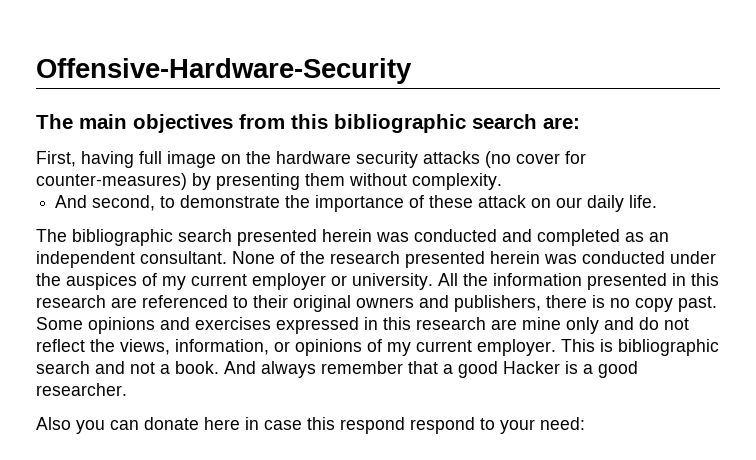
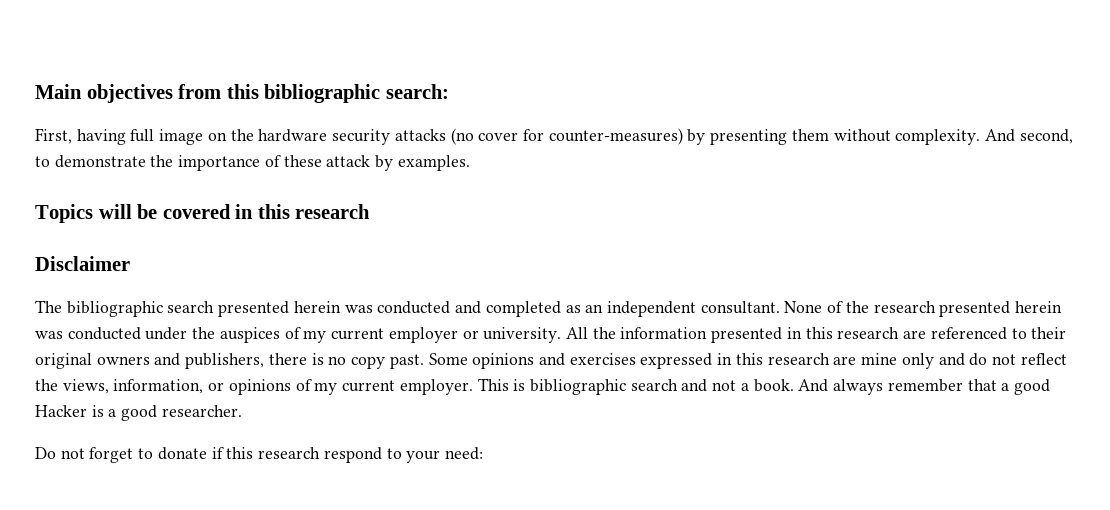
- Offensive-Hardware-Security
- The main objectives from this bibliographic search are:
+ Main objectives from this bibliographic search:
- First, having full image on the hardware security attacks (no cover for counter-measures) by presenting them without complexity.
- And second, to demonstrate the importance of these attack on our daily life.
+ First, having full image on the hardware security attacks (no cover for counter-measures) by presenting them without complexity. And second, to demonstrate the importance of these attack by examples.
+ Topics will be covered in this research
+ Disclaimer
- Also you can donate here in case this respond respond to your need:
+ Do not forget to donate if this research respond to your need:

